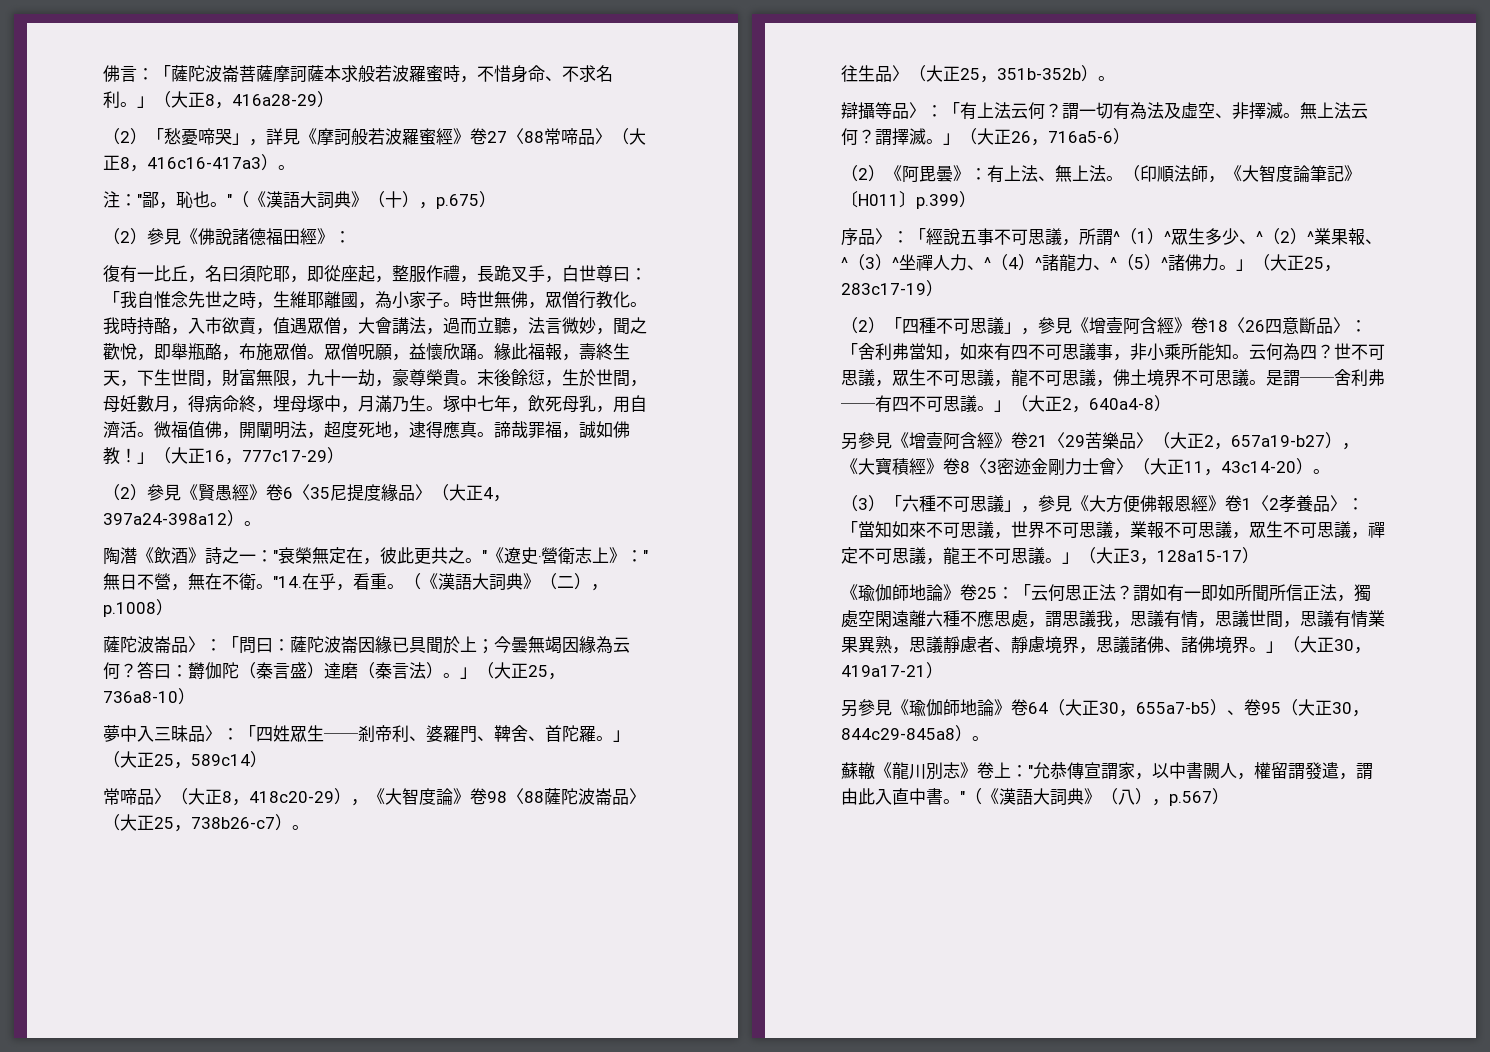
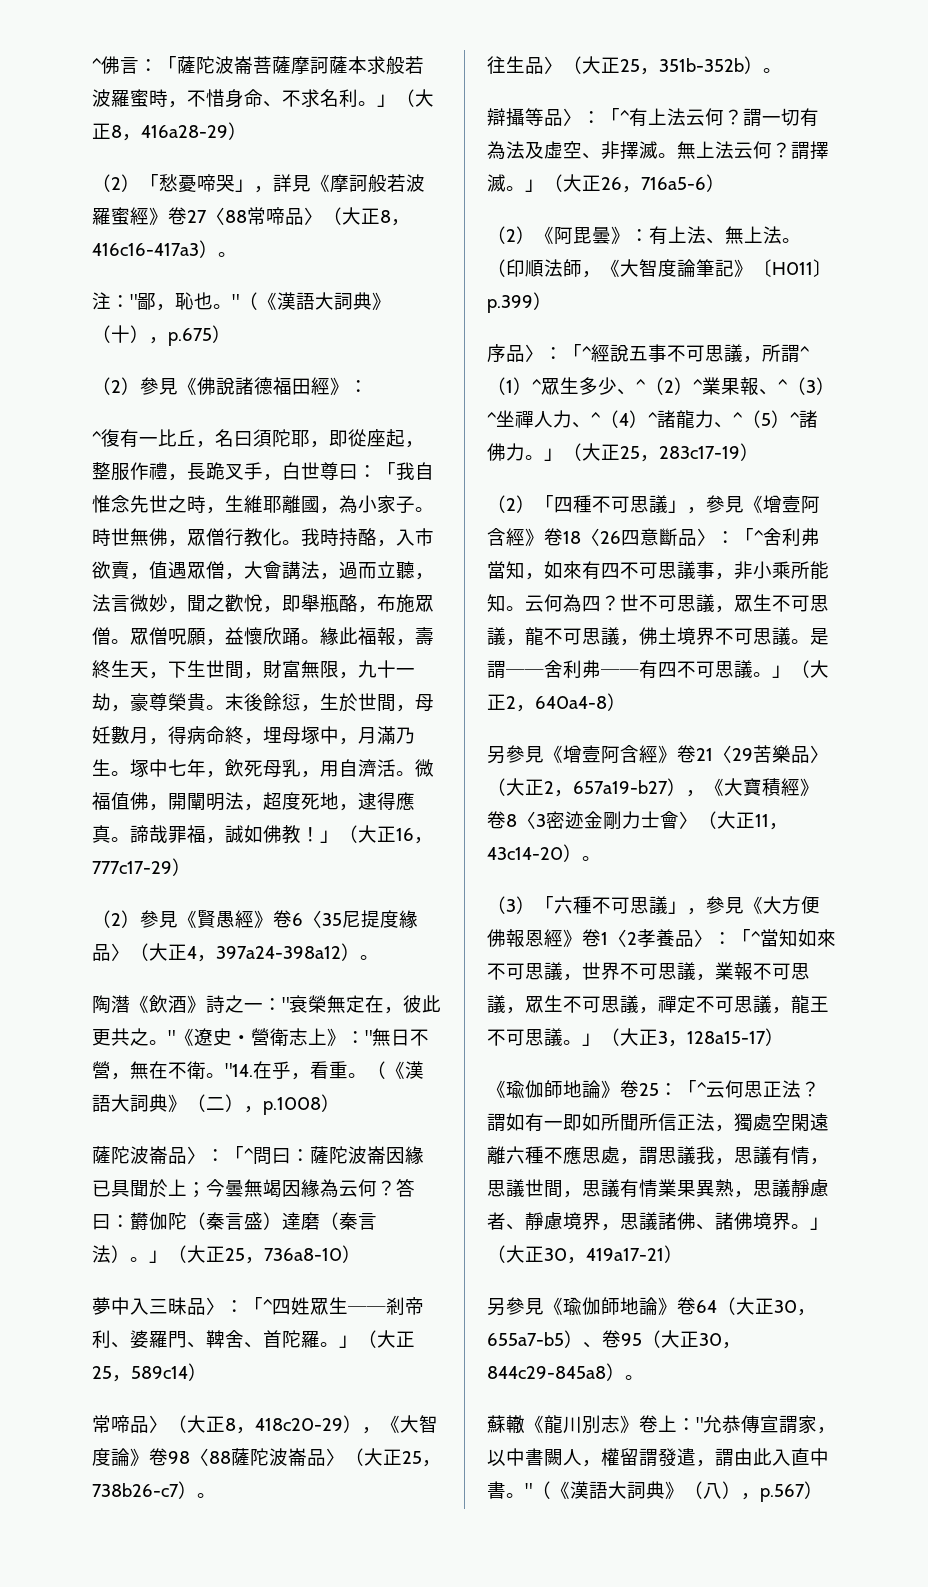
- 佛言：「薩陀波崙菩薩摩訶薩本求般若波羅蜜時，不惜身命、不求名利。」（大正8，416a28-29）
+ ^佛言：「薩陀波崙菩薩摩訶薩本求般若波羅蜜時，不惜身命、不求名利。」（大正8，416a28-29）
- 復有一比丘，名曰須陀耶，即從座起，整服作禮，長跪叉手，白世尊曰：「我自惟念先世之時，生維耶離國，為小家子。
+ ^復有一比丘，名曰須陀耶，即從座起，整服作禮，長跪叉手，白世尊曰：「我自惟念先世之時，生維耶離國，為小家子。
- 薩陀波崙品〉：「問曰：薩陀波崙因緣已具聞於上；今曇無竭因緣為云何？
+ 薩陀波崙品〉：「^問曰：薩陀波崙因緣已具聞於上；今曇無竭因緣為云何？
- 夢中入三昧品〉：「四姓眾生──剎帝利、婆羅門、鞞舍、首陀羅。」（大正25，589c14）
+ 夢中入三昧品〉：「^四姓眾生──剎帝利、婆羅門、鞞舍、首陀羅。」（大正25，589c14）
- 辯攝等品〉：「有上法云何？
+ 辯攝等品〉：「^有上法云何？
- 序品〉：「經說五事不可思議，所謂^（1）^眾生多少、^（2）^業果報、^（3）^坐禪人力、^（4）^諸龍力、^（5）^諸佛力。」（大正25，283c17-19）
+ 序品〉：「^經說五事不可思議，所謂^（1）^眾生多少、^（2）^業果報、^（3）^坐禪人力、^（4）^諸龍力、^（5）^諸佛力。」（大正25，283c17-19）
- （2）「四種不可思議」，參見《增壹阿含經》卷18〈26四意斷品〉：「舍利弗當知，如來有四不可思議事，非小乘所能知。
+ （2）「四種不可思議」，參見《增壹阿含經》卷18〈26四意斷品〉：「^舍利弗當知，如來有四不可思議事，非小乘所能知。
- （3）「六種不可思議」，參見《大方便佛報恩經》卷1〈2孝養品〉：「當知如來不可思議，世界不可思議，業報不可思議，眾生不可思議，禪定不可思議，龍王不可思議。」（大正3，128a15-17）
+ （3）「六種不可思議」，參見《大方便佛報恩經》卷1〈2孝養品〉：「^當知如來不可思議，世界不可思議，業報不可思議，眾生不可思議，禪定不可思議，龍王不可思議。」（大正3，128a15-17）
- 《瑜伽師地論》卷25：「云何思正法？
+ 《瑜伽師地論》卷25：「^云何思正法？

